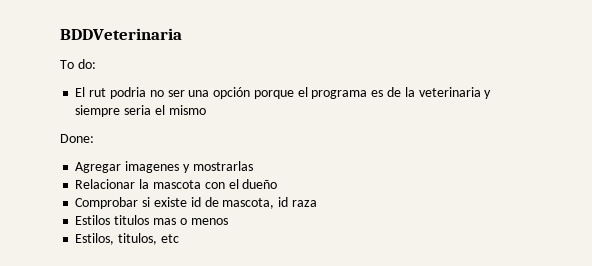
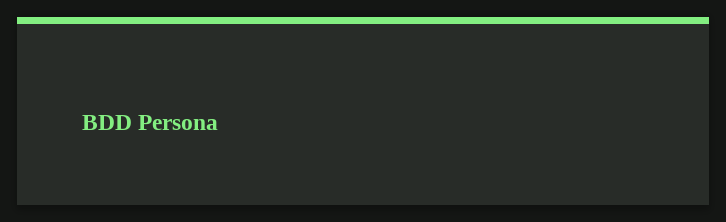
- BDDVeterinaria
- To do:
- El rut podria no ser una opción porque el programa es de la veterinaria y siempre seria el mismo
- Done:
- Agregar imagenes y mostrarlas
- Relacionar la mascota con el dueño
- Comprobar si existe id de mascota, id raza
- Estilos titulos mas o menos
- Estilos, titulos, etc
+ BDD Persona

